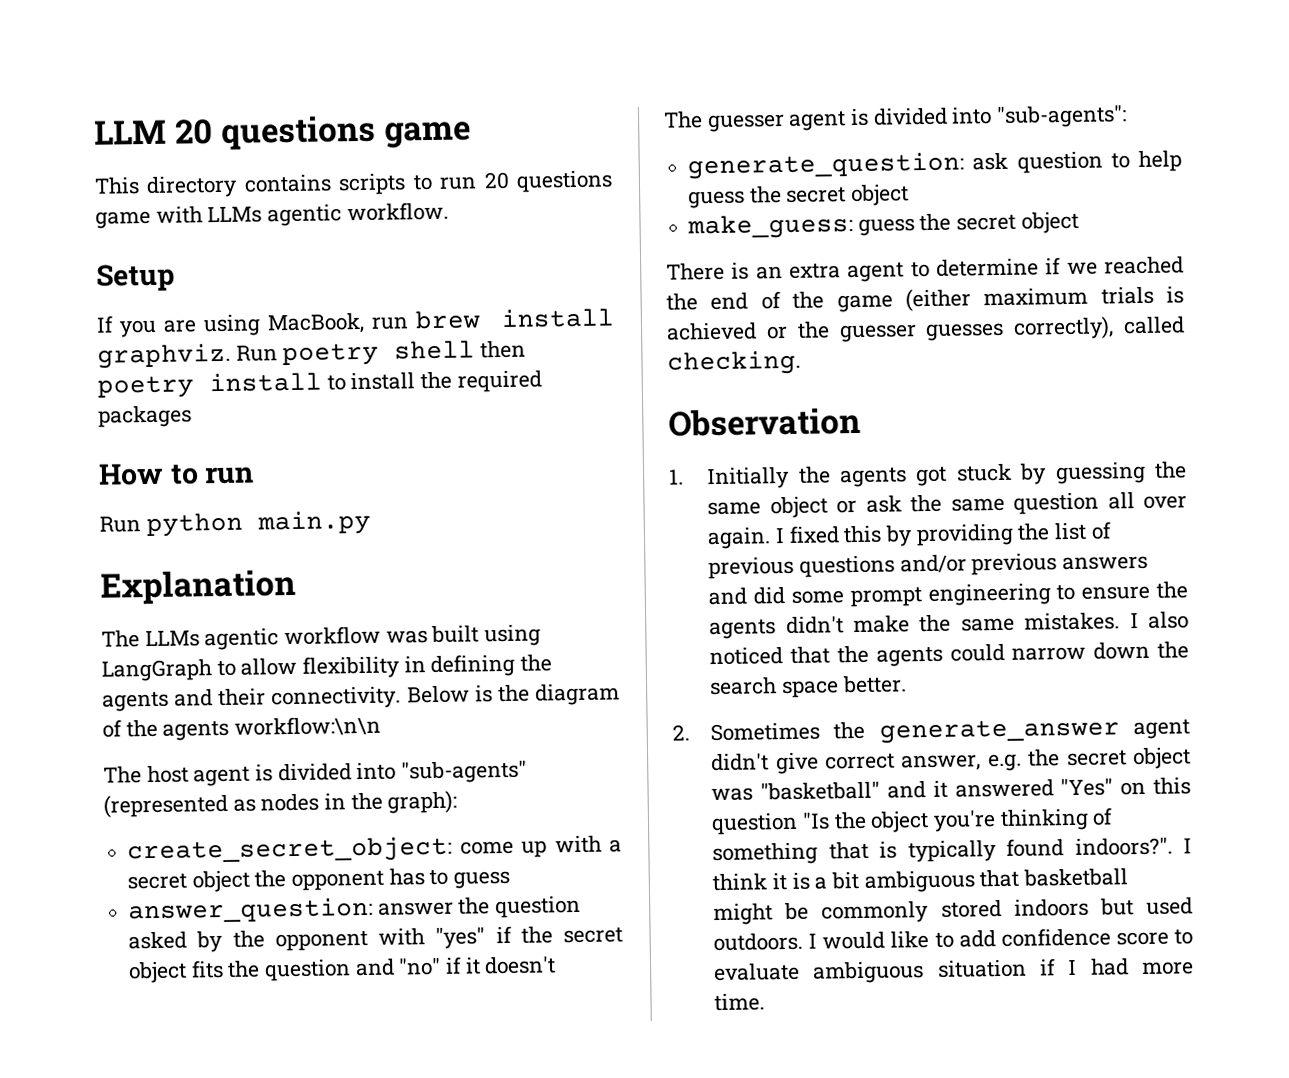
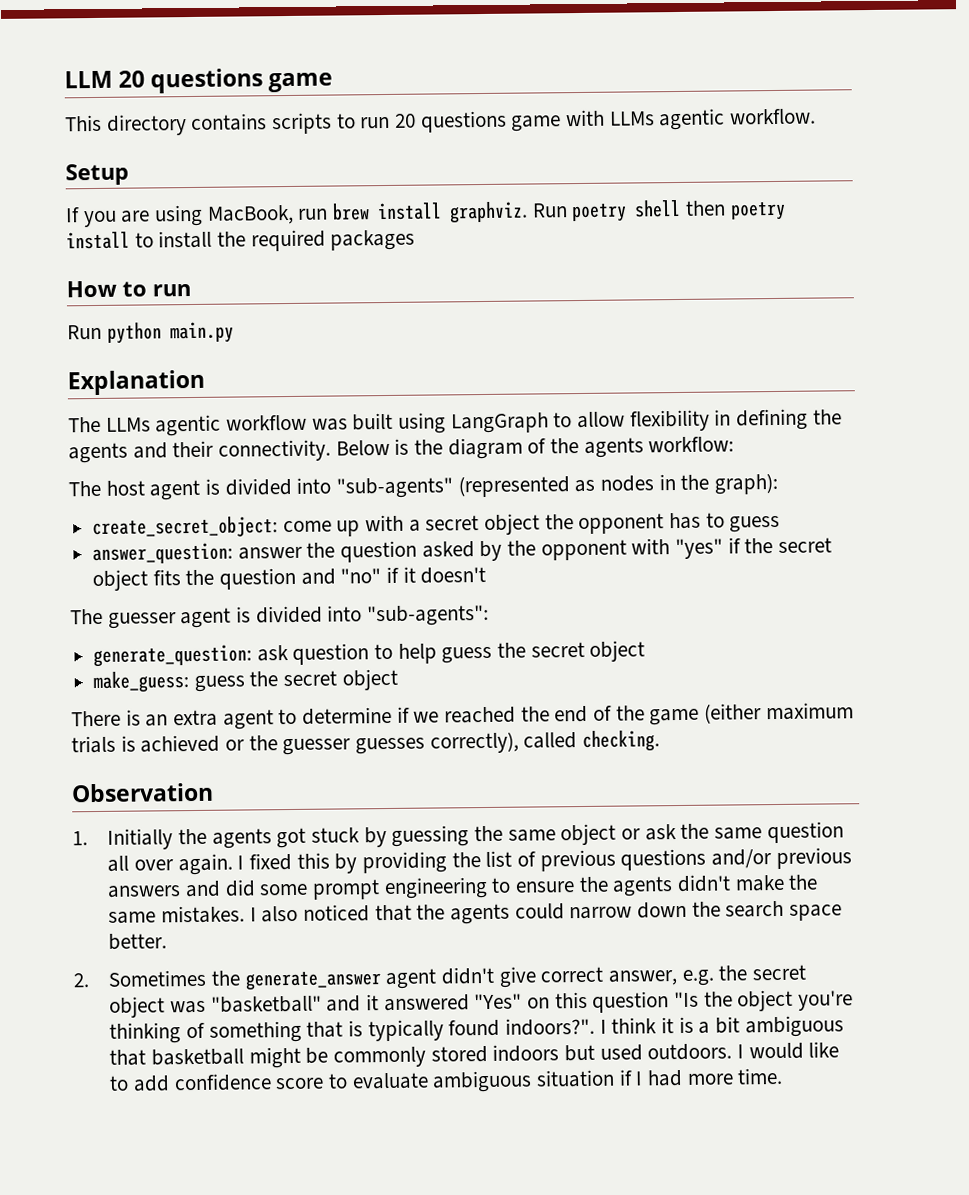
- Below is the diagram of the agents workflow:\n\n
+ Below is the diagram of the agents workflow:

